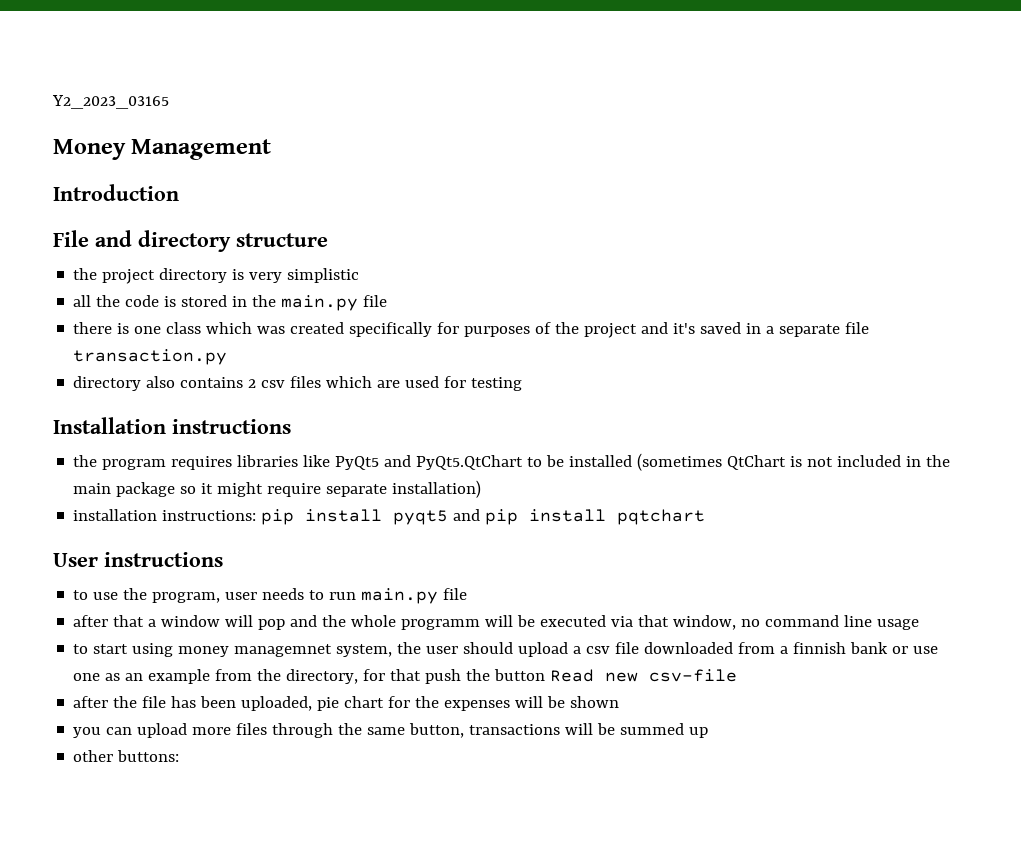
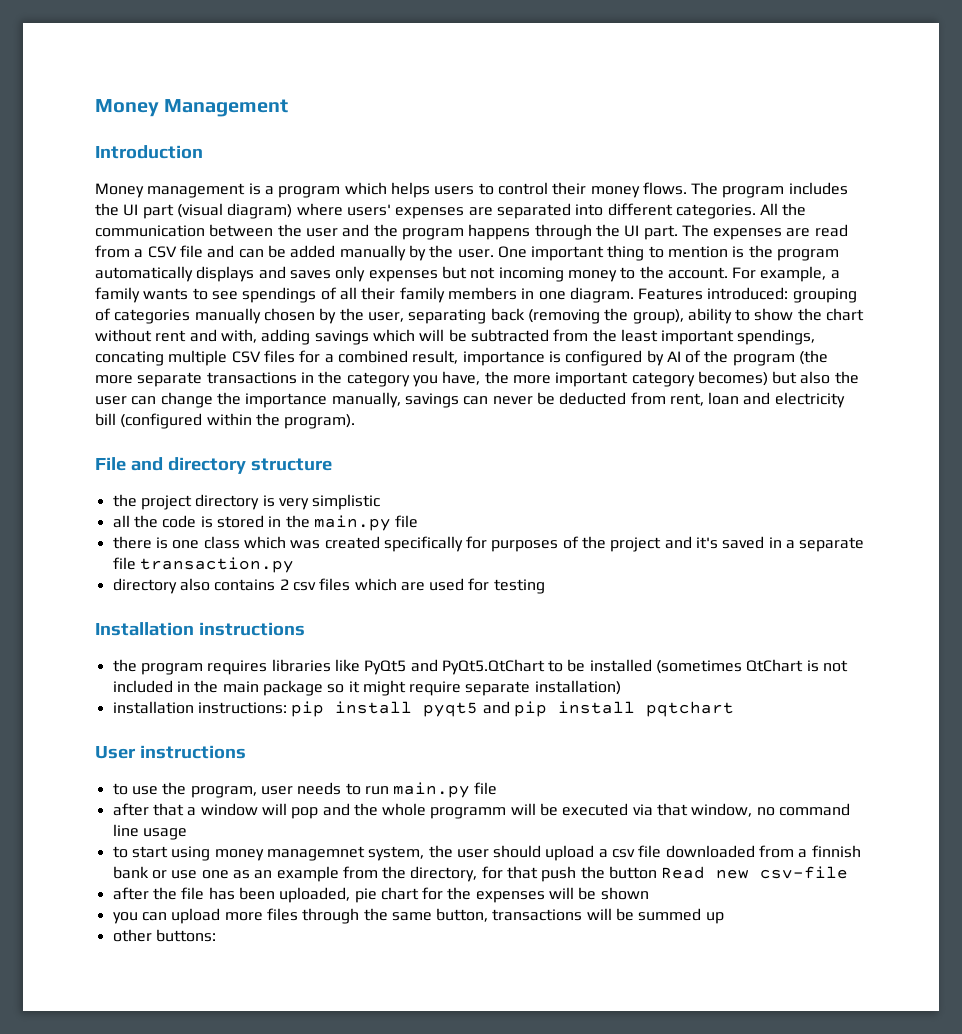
- Y2_2023_03165
+ Money management is a program which helps users to control their money flows. The program includes the UI part (visual diagram) where users' expenses are separated into different categories. All the communication between the user and the program happens through the UI part. The expenses are read from a CSV file and can be added manually by the user. One important thing to mention is the program automatically displays and saves only expenses but not incoming money to the account. For example, a family wants to see spendings of all their family members in one diagram. Features introduced: grouping of categories manually chosen by the user, separating back (removing the group), ability to show the chart without rent and with, adding savings which will be subtracted from the least important spendings, concating multiple CSV files for a combined result, importance is configured by AI of the program (the more separate transactions in the category you have, the more important category becomes) but also the user can change the importance manually, savings can never be deducted from rent, loan and electricity bill (configured within the program).

